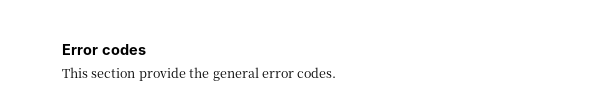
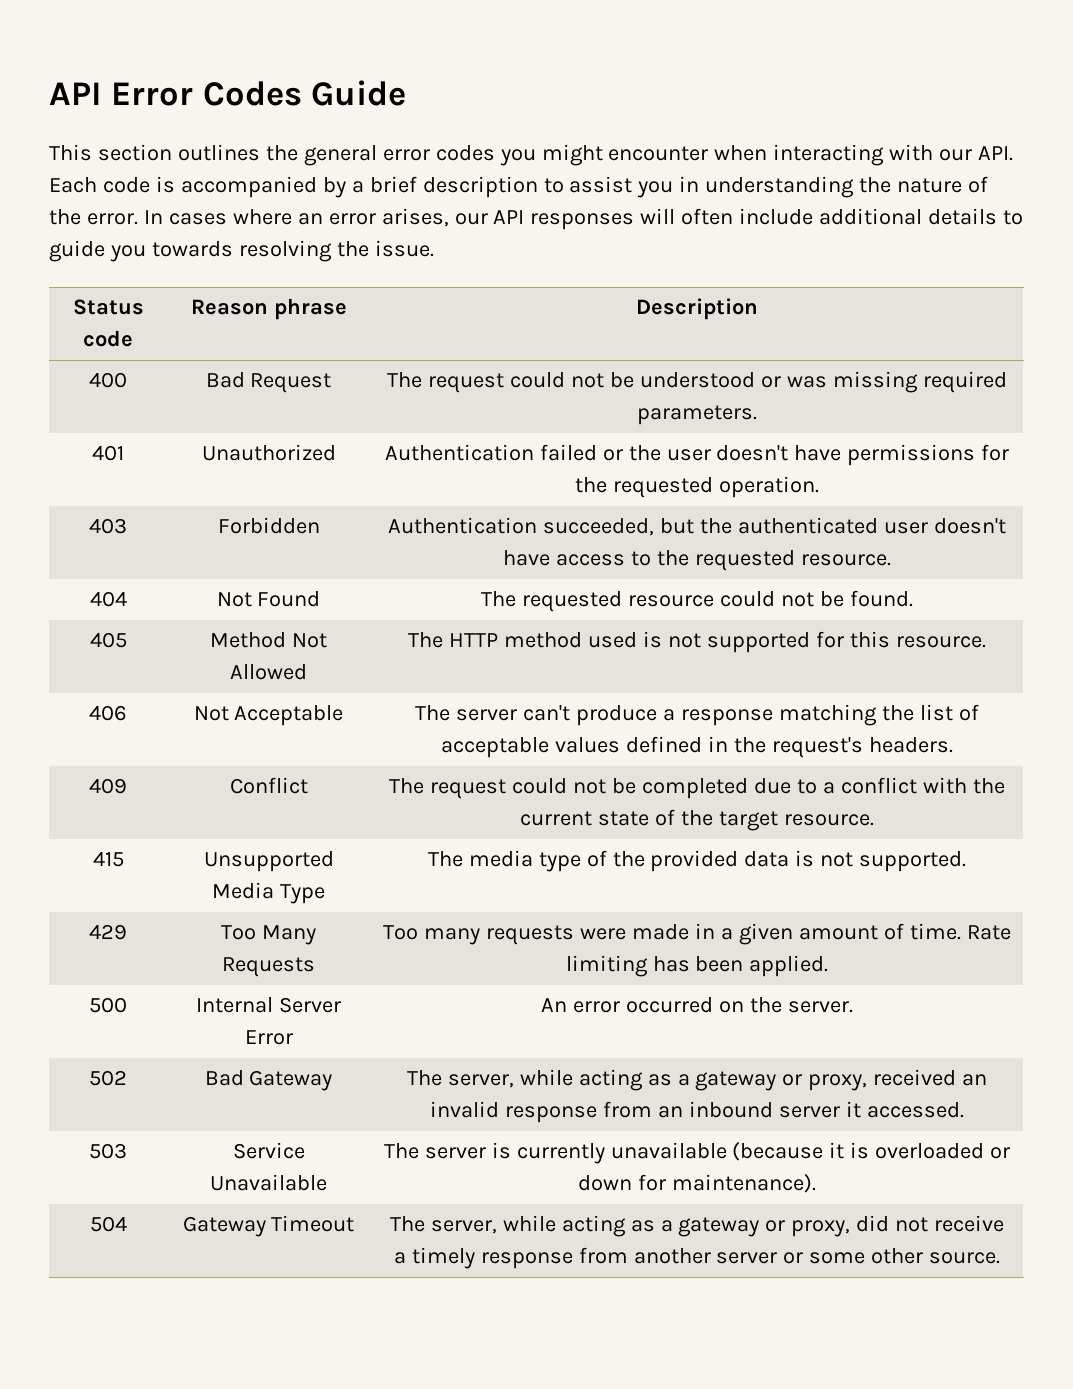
- Error codes
+ API Error Codes Guide
- This section provide the general error codes.
+ This section outlines the general error codes you might encounter when interacting with our API. Each code is accompanied by a brief description to assist you in understanding the nature of the error. In cases where an error arises, our API responses will often include additional details to guide you towards resolving the issue.
+ Status code | Reason phrase | Description
+ 400 | Bad Request | The request could not be understood or was missing required parameters.
+ 401 | Unauthorized | Authentication failed or the user doesn't have permissions for the requested operation.
+ 403 | Forbidden | Authentication succeeded, but the authenticated user doesn't have access to the requested resource.
+ 404 | Not Found | The requested resource could not be found.
+ 405 | Method Not Allowed | The HTTP method used is not supported for this resource.
+ 406 | Not Acceptable | The server can't produce a response matching the list of acceptable values defined in the request's headers.
+ 409 | Conflict | The request could not be completed due to a conflict with the current state of the target resource.
+ 415 | Unsupported Media Type | The media type of the provided data is not supported.
+ 429 | Too Many Requests | Too many requests were made in a given amount of time. Rate limiting has been applied.
+ 500 | Internal Server Error | An error occurred on the server.
+ 502 | Bad Gateway | The server, while acting as a gateway or proxy, received an invalid response from an inbound server it accessed.
+ 503 | Service Unavailable | The server is currently unavailable (because it is overloaded or down for maintenance).
+ 504 | Gateway Timeout | The server, while acting as a gateway or proxy, did not receive a timely response from another server or some other source.

